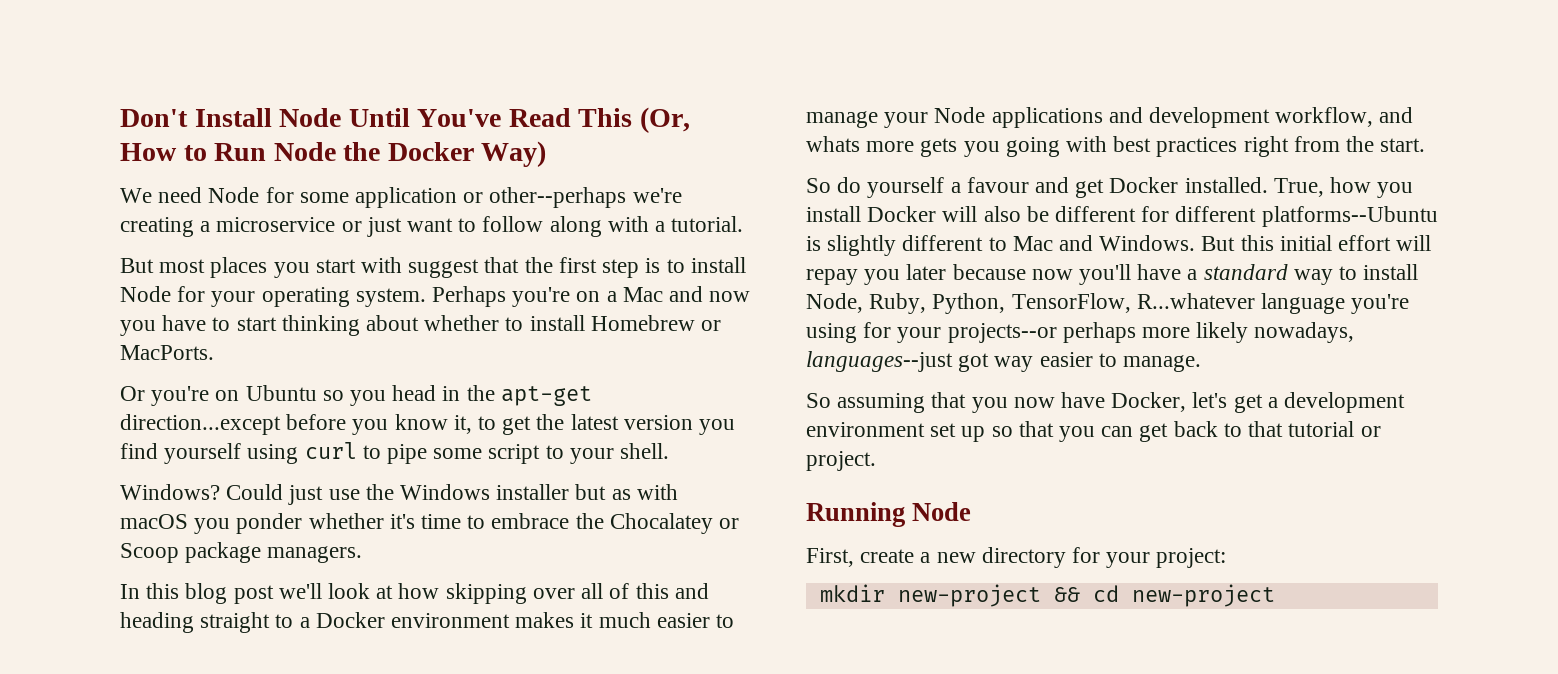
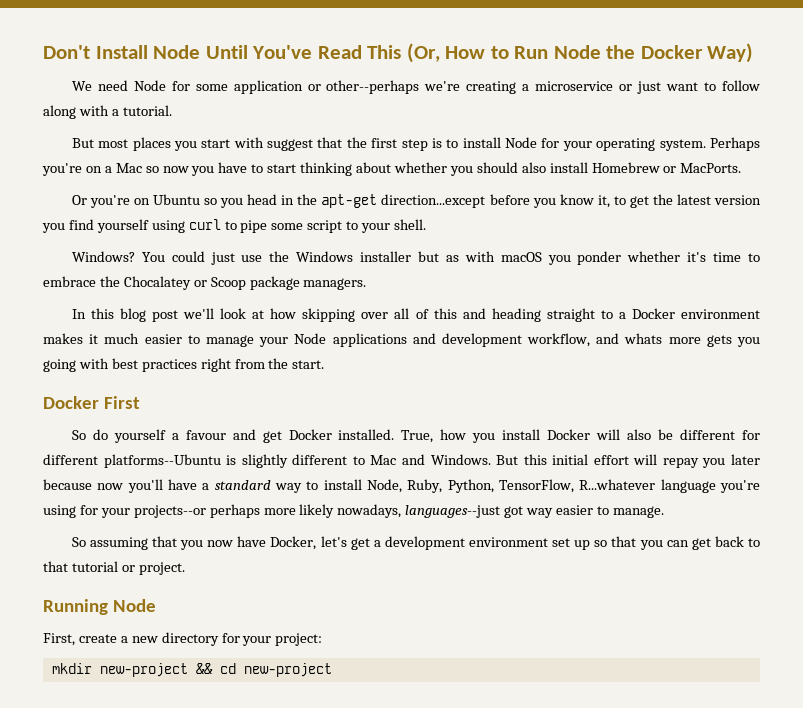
- Perhaps you're on a Mac and now you have to start thinking about whether to install Homebrew or MacPorts.
+ Perhaps you're on a Mac so now you have to start thinking about whether you should also install Homebrew or MacPorts.
- Could just use the Windows installer but as with macOS you ponder whether it's time to embrace the Chocalatey or Scoop package managers.
+ You could just use the Windows installer but as with macOS you ponder whether it's time to embrace the Chocalatey or Scoop package managers.
+ Docker First

